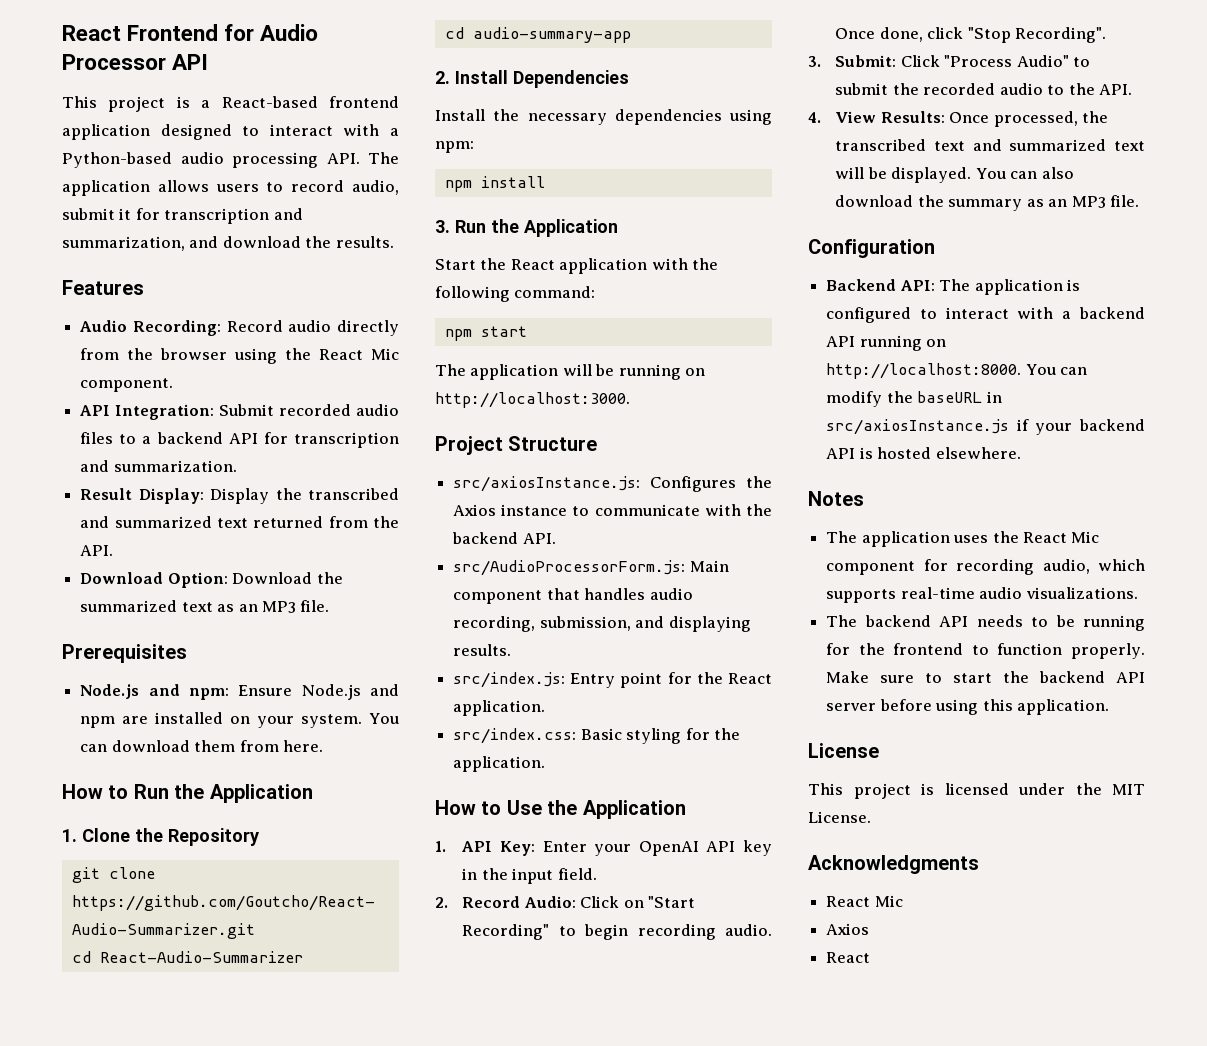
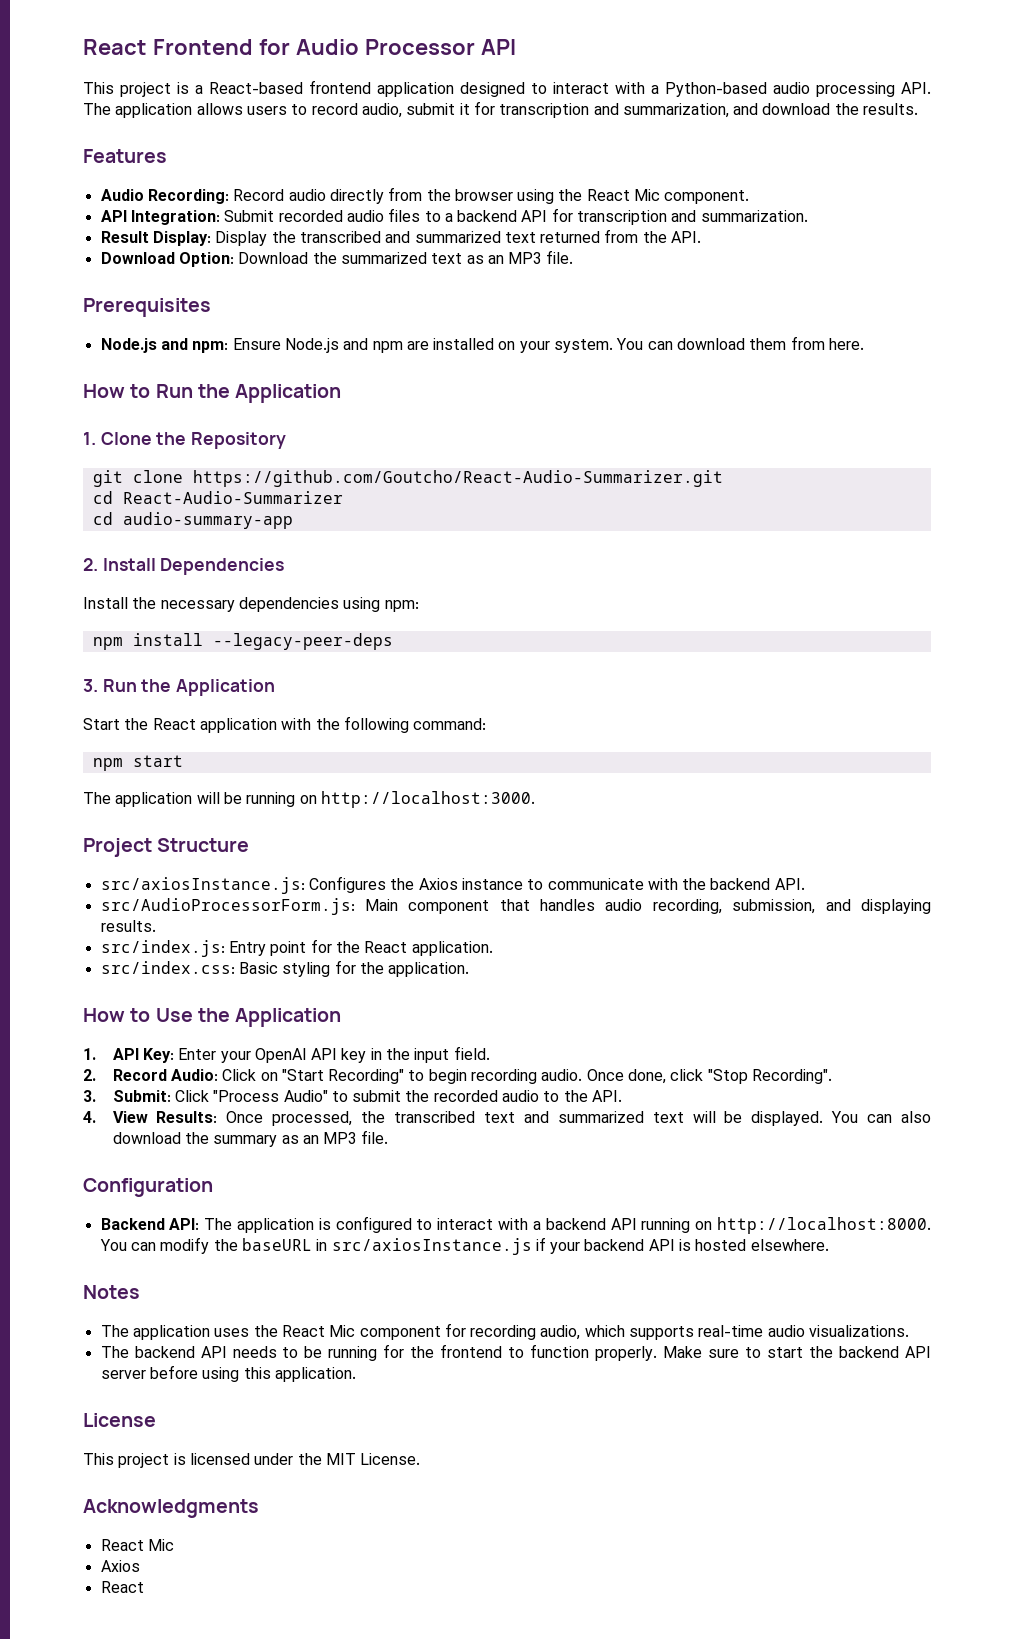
- npm install
+ npm install --legacy-peer-deps

